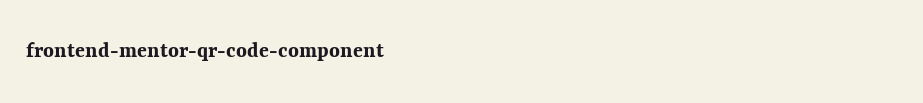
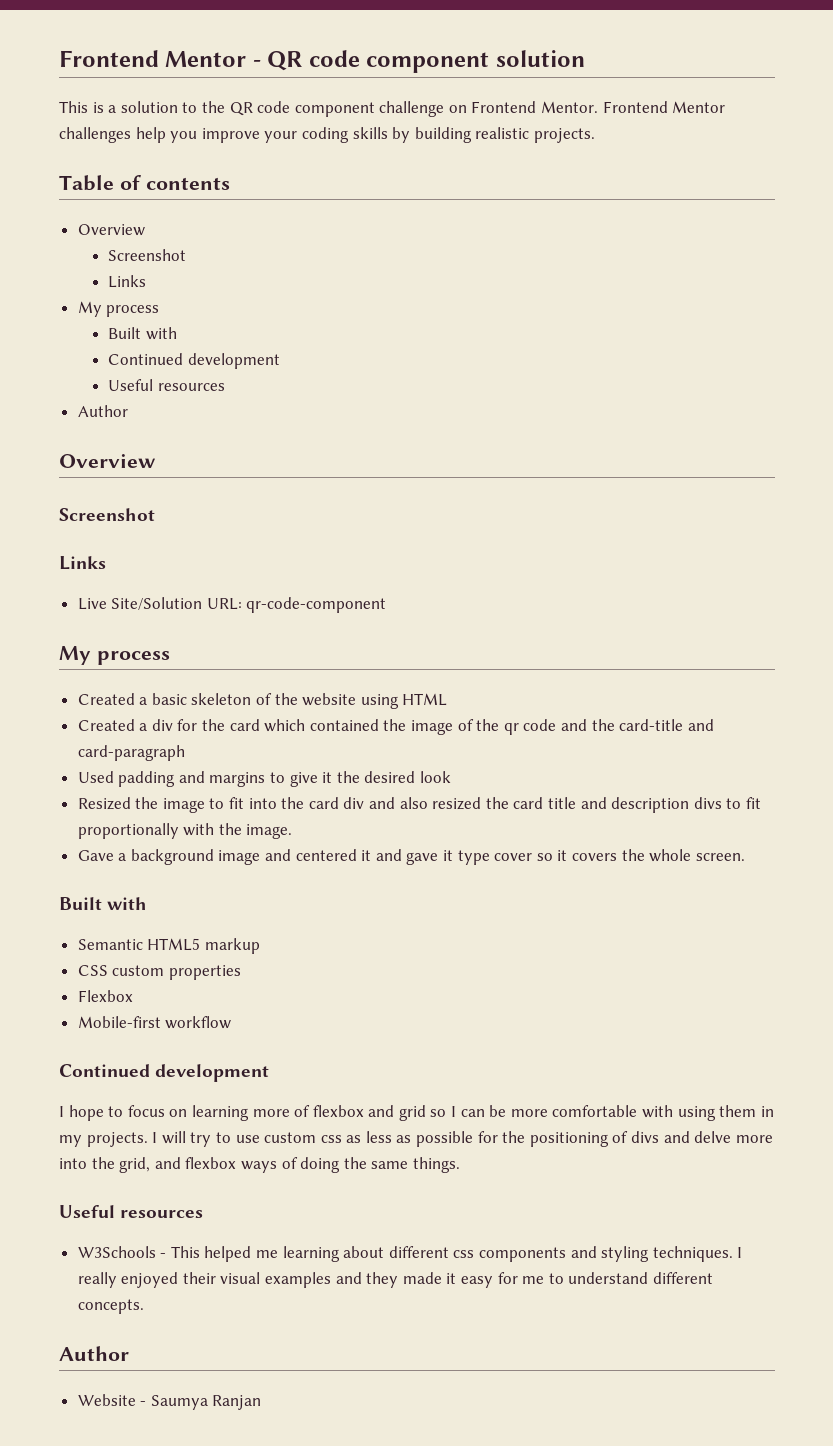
- frontend-mentor-qr-code-component
+ Frontend Mentor - QR code component solution
+ This is a solution to the QR code component challenge on Frontend Mentor. Frontend Mentor challenges help you improve your coding skills by building realistic projects.
+ Table of contents
+ Overview
+ Screenshot
+ Links
+ My process
+ Built with
+ Continued development
+ Useful resources
+ Author
+ Overview
+ Screenshot
+ Links
+ Live Site/Solution URL: qr-code-component
+ My process
+ Created a basic skeleton of the website using HTML
+ Created a div for the card which contained the image of the qr code and the card-title and card-paragraph
+ Used padding and margins to give it the desired look
+ Resized the image to fit into the card div and also resized the card title and description divs to fit proportionally with the image.
+ Gave a background image and centered it and gave it type cover so it covers the whole screen.
+ Built with
+ Semantic HTML5 markup
+ CSS custom properties
+ Flexbox
+ Mobile-first workflow
+ Continued development
+ I hope to focus on learning more of flexbox and grid so I can be more comfortable with using them in my projects. I will try to use custom css as less as possible for the positioning of divs and delve more into the grid, and flexbox ways of doing the same things.
+ Useful resources
+ W3Schools - This helped me learning about different css components and styling techniques. I really enjoyed their visual examples and they made it easy for me to understand different concepts.
+ Author
+ Website - Saumya Ranjan

